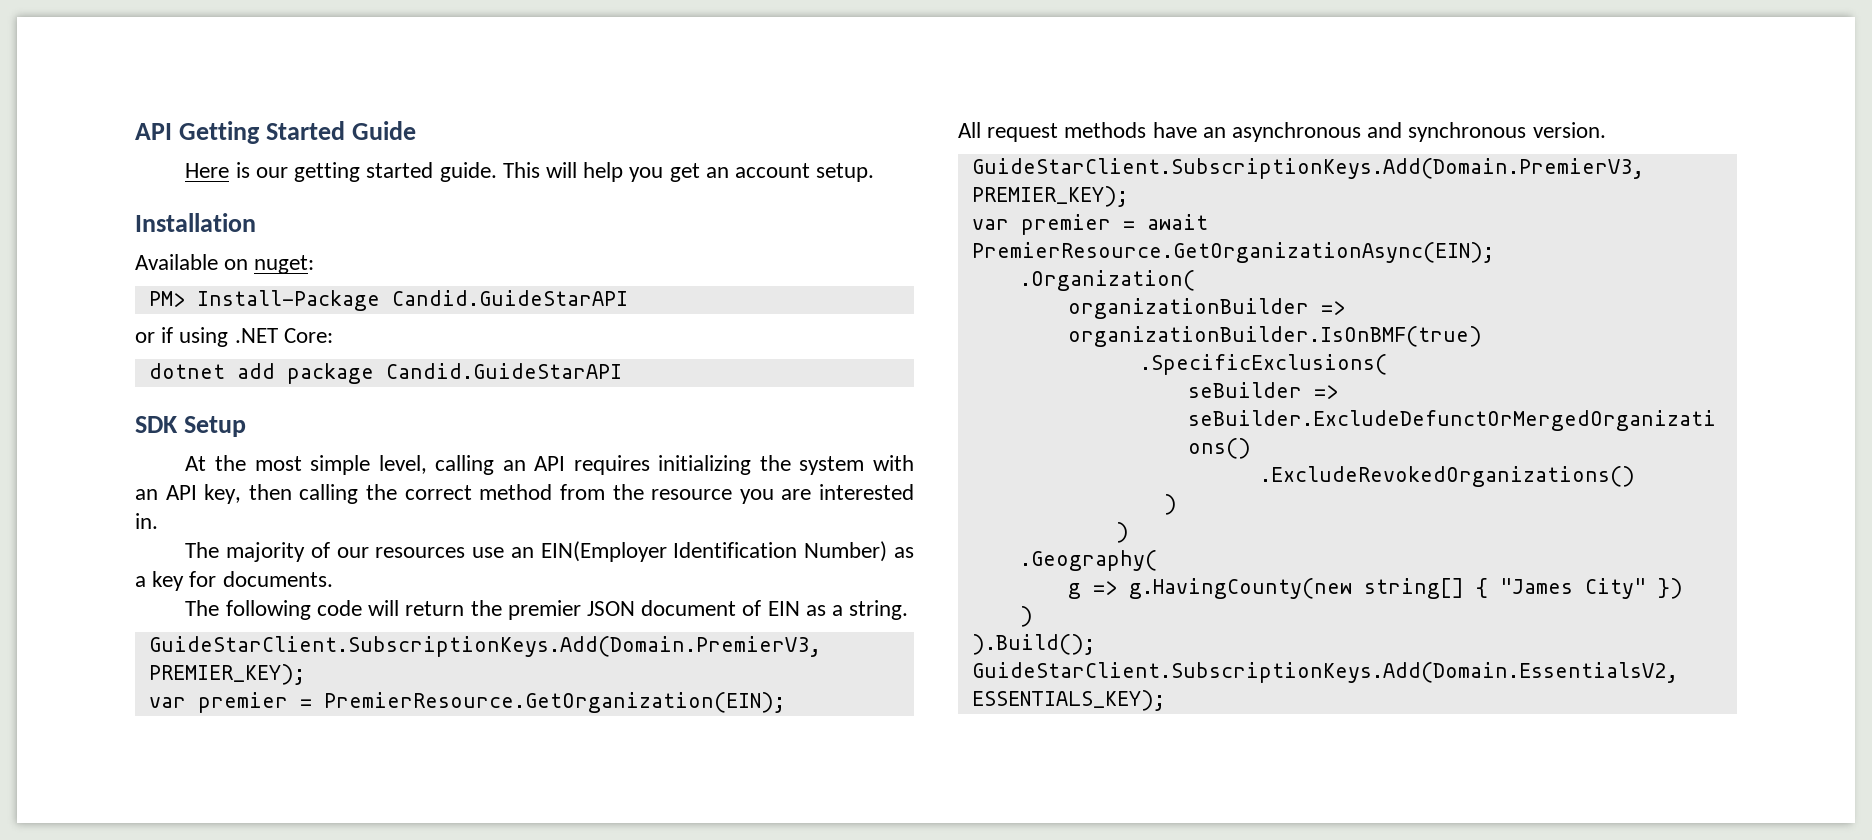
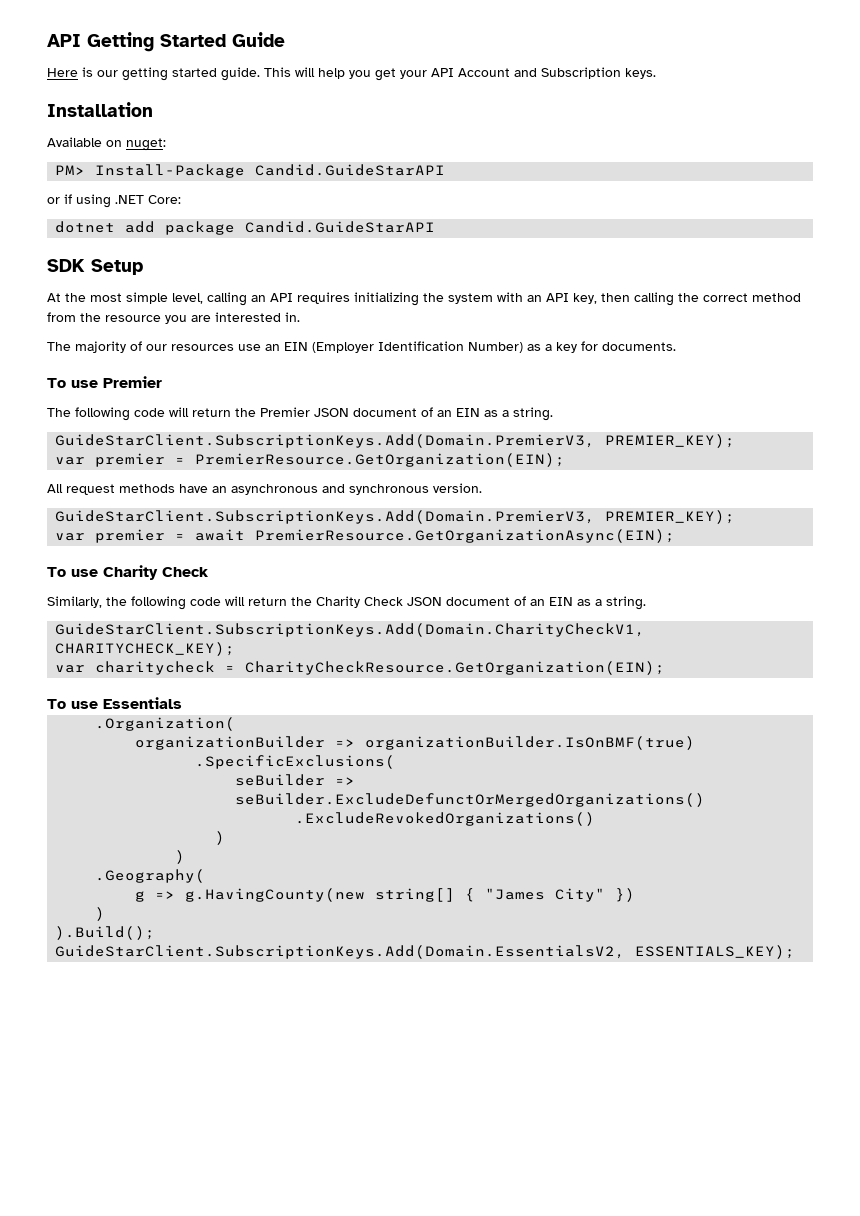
- This will help you get an account setup.
+ This will help you get your API Account and Subscription keys.
- The majority of our resources use an EIN(Employer Identification Number) as a key for documents.
+ The majority of our resources use an EIN (Employer Identification Number) as a key for documents.
+ To use Premier
- The following code will return the premier JSON document of EIN as a string.
+ The following code will return the Premier JSON document of an EIN as a string.
+ To use Charity Check
+ Similarly, the following code will return the Charity Check JSON document of an EIN as a string.
+ GuideStarClient.SubscriptionKeys.Add(Domain.CharityCheckV1, CHARITYCHECK_KEY);
+ var charitycheck = CharityCheckResource.GetOrganization(EIN);
+ To use Essentials

